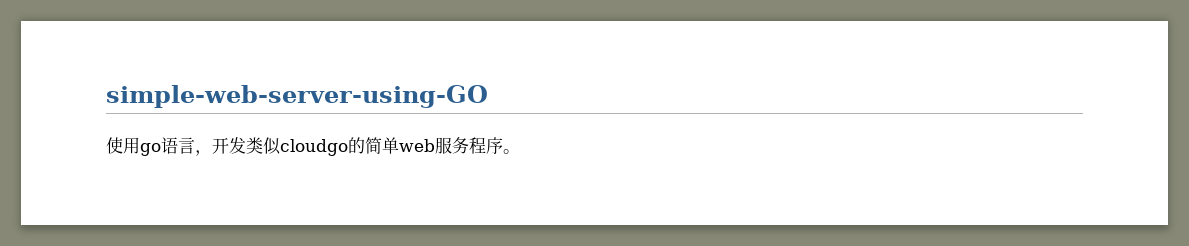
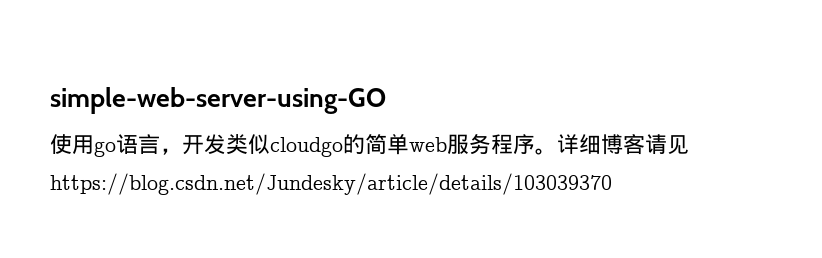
+ 详细博客请见https://blog.csdn.net/Jundesky/article/details/103039370

